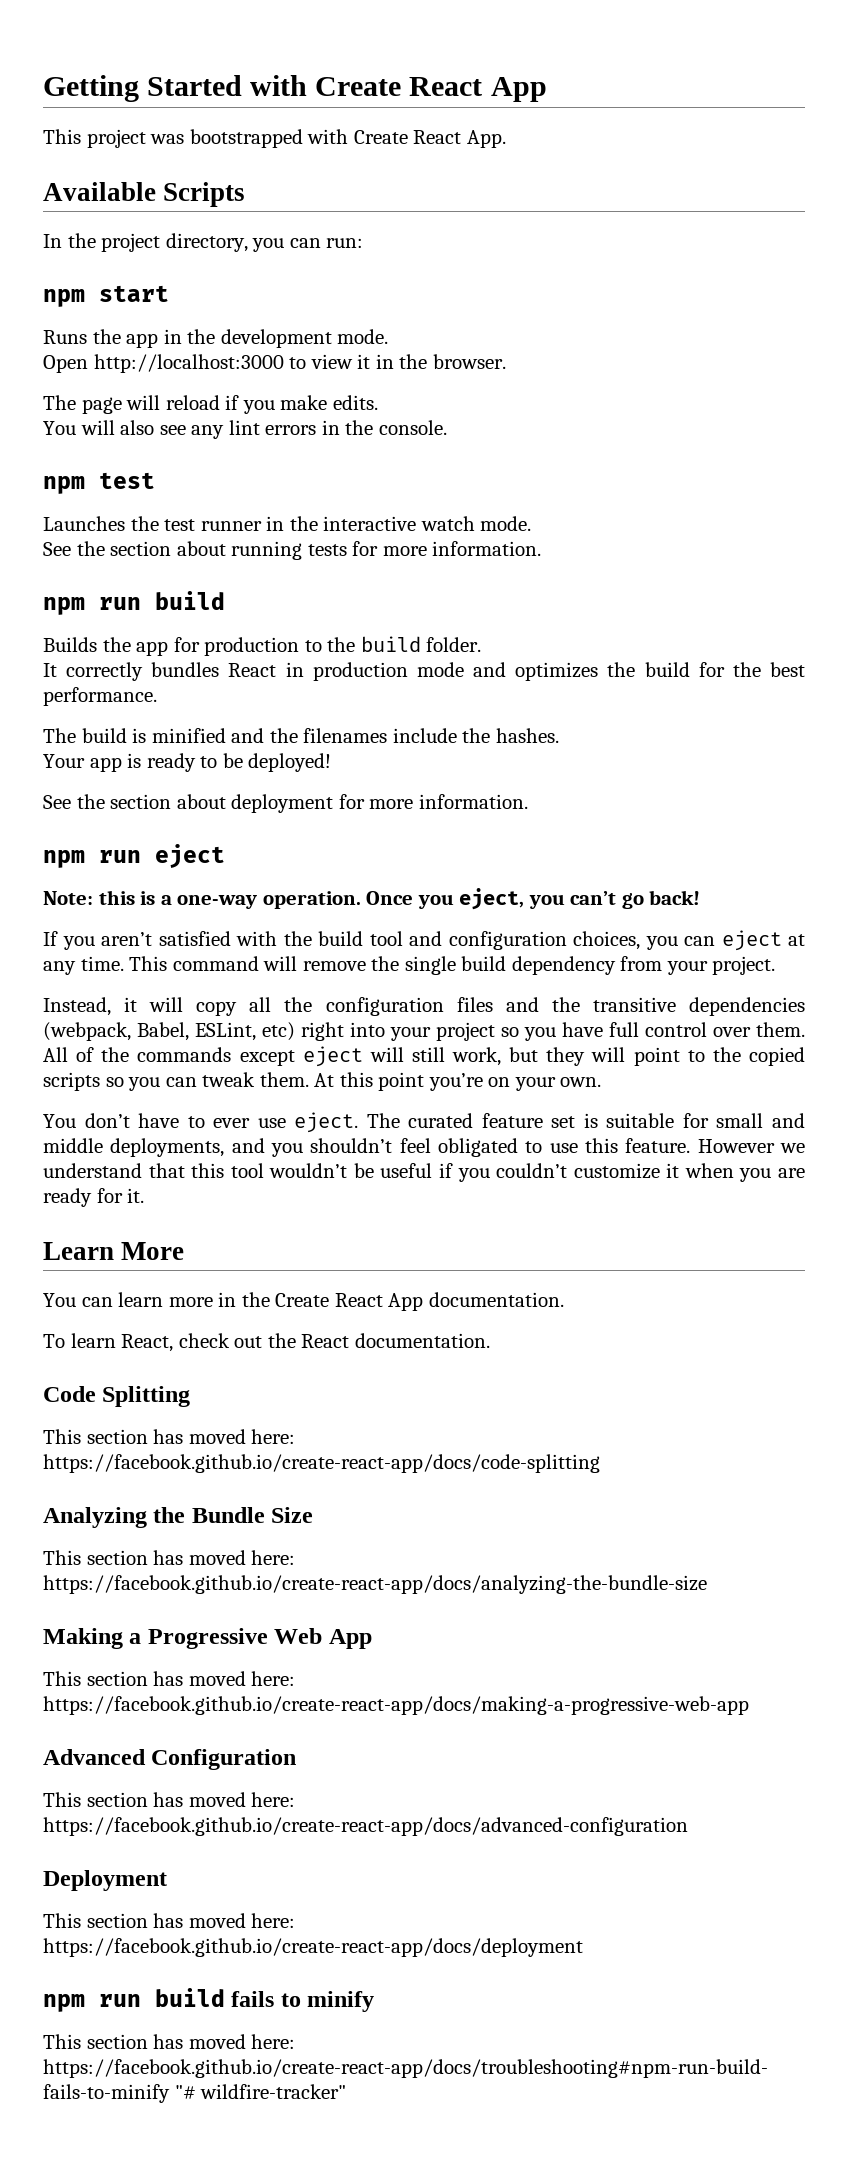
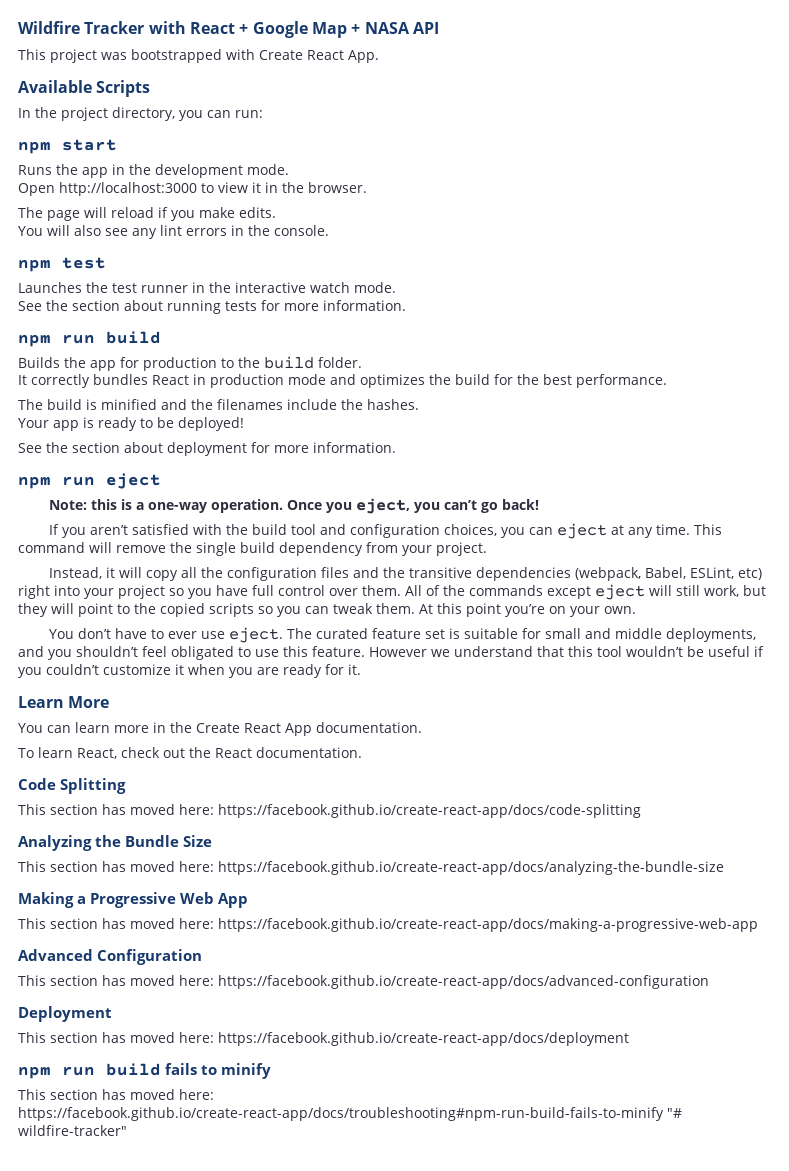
- Getting Started with Create React App
+ Wildfire Tracker with React + Google Map + NASA API

